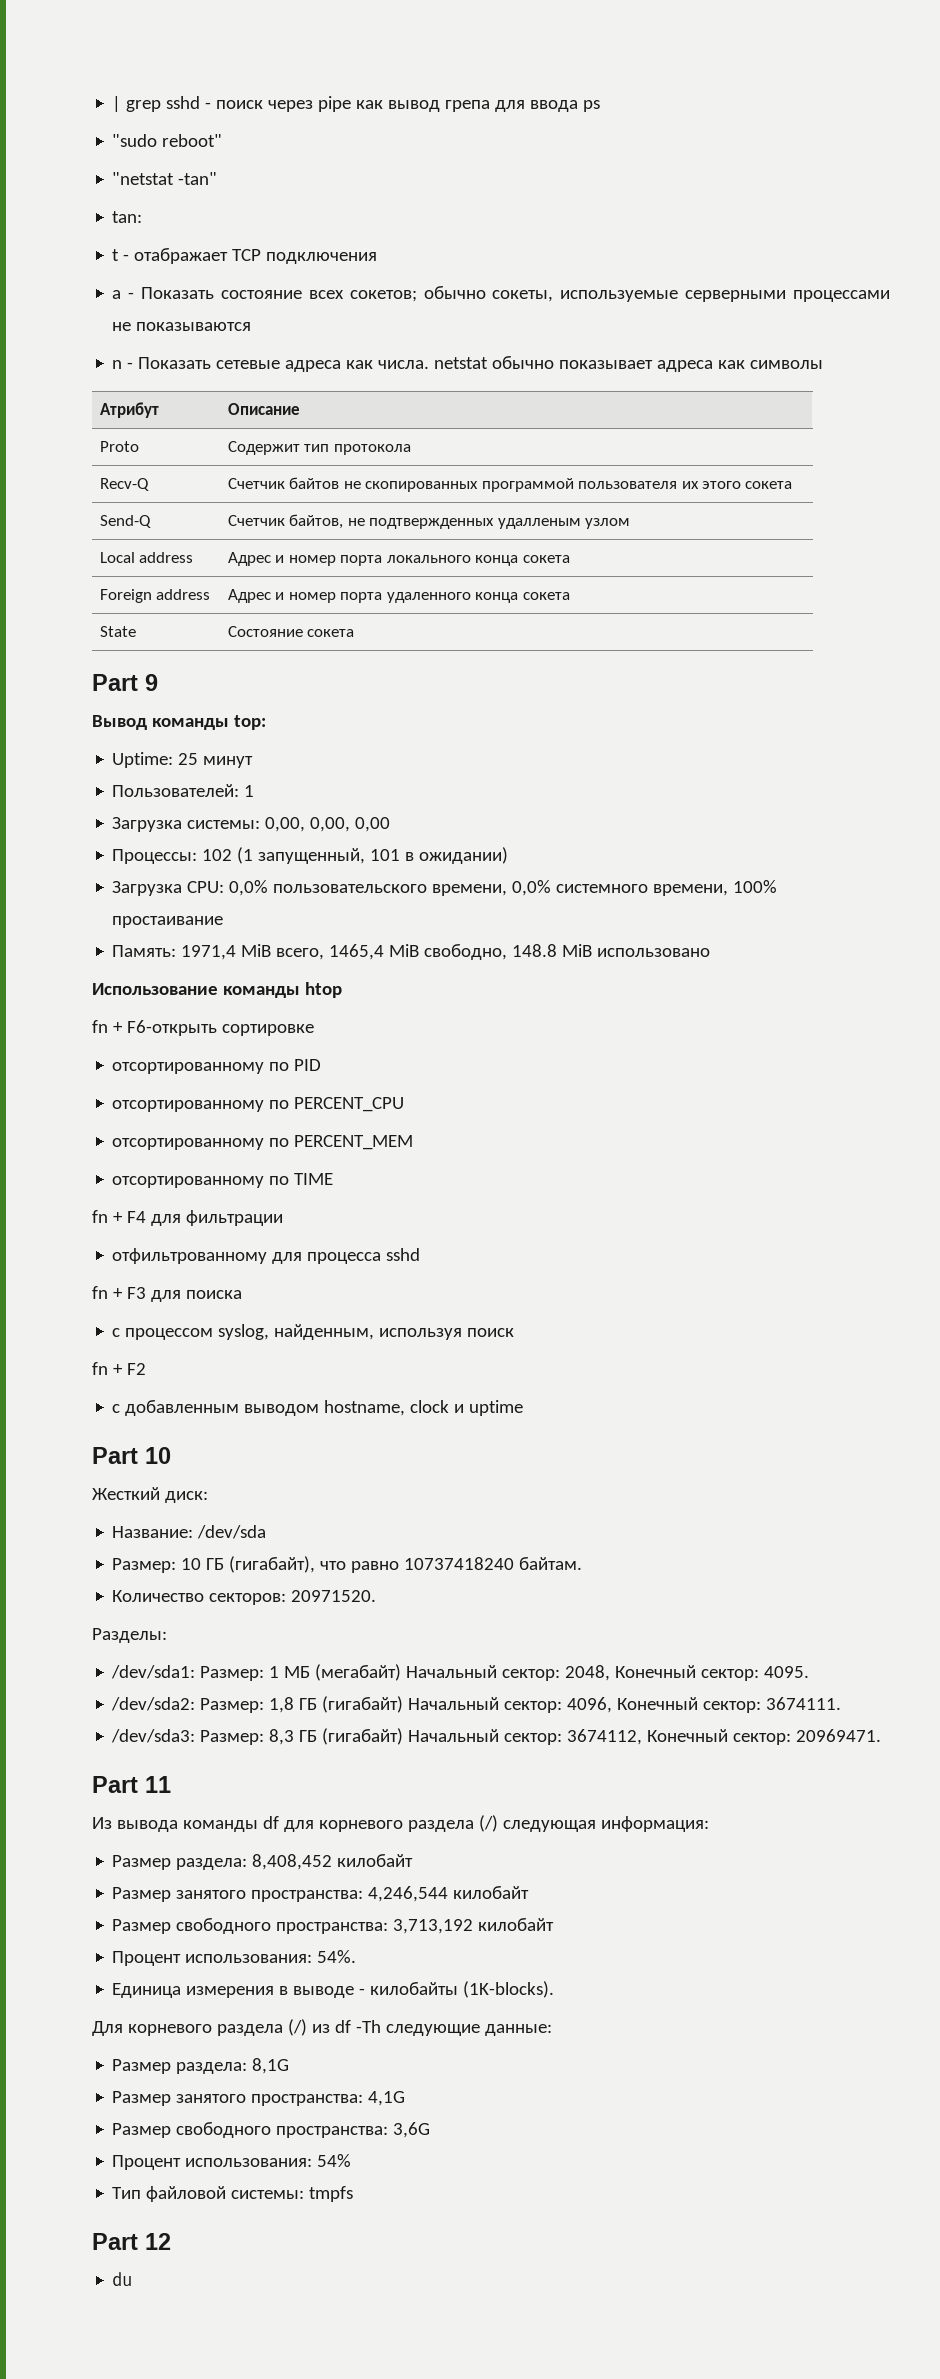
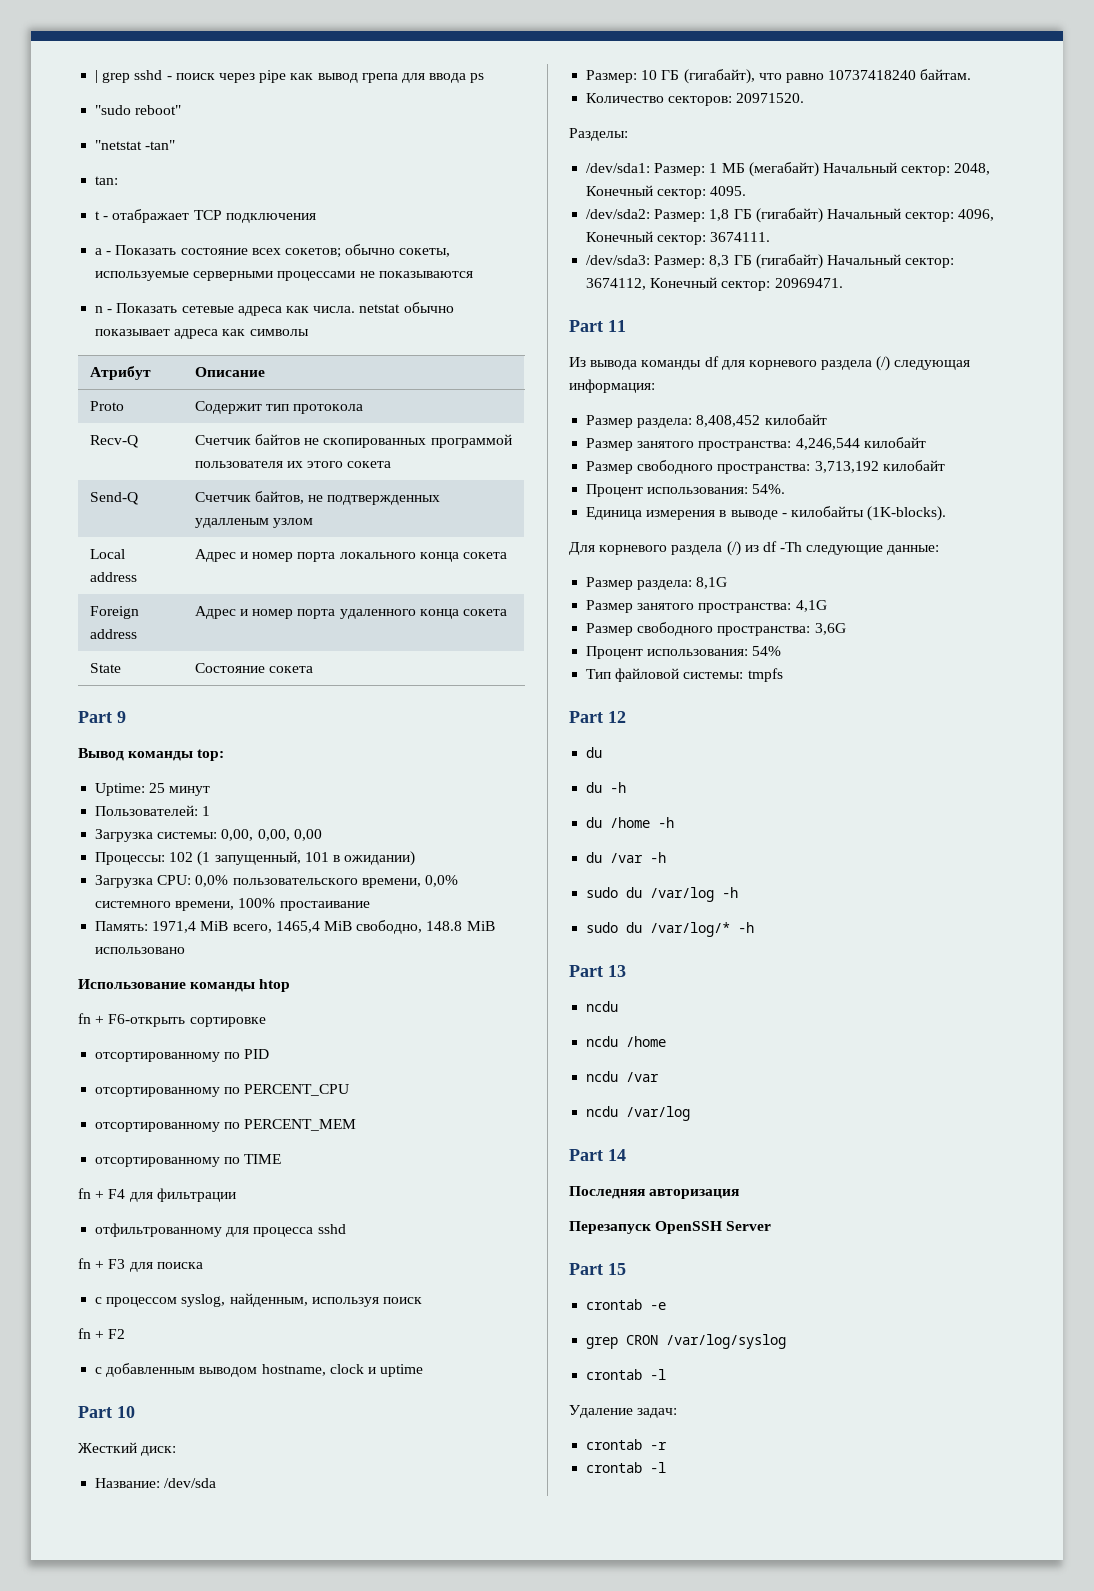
+ du -h
+ du /home -h
+ du /var -h
+ sudo du /var/log -h
+ sudo du /var/log/* -h
+ Part 13
+ ncdu
+ ncdu /home
+ ncdu /var
+ ncdu /var/log
+ Part 14
+ Последняя авторизация
+ Перезапуск OpenSSH Server
+ Part 15
+ crontab -e
+ grep CRON /var/log/syslog
+ crontab -l
+ Удаление задач:
+ crontab -r
+ crontab -l

